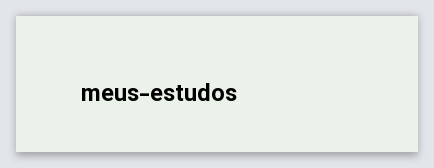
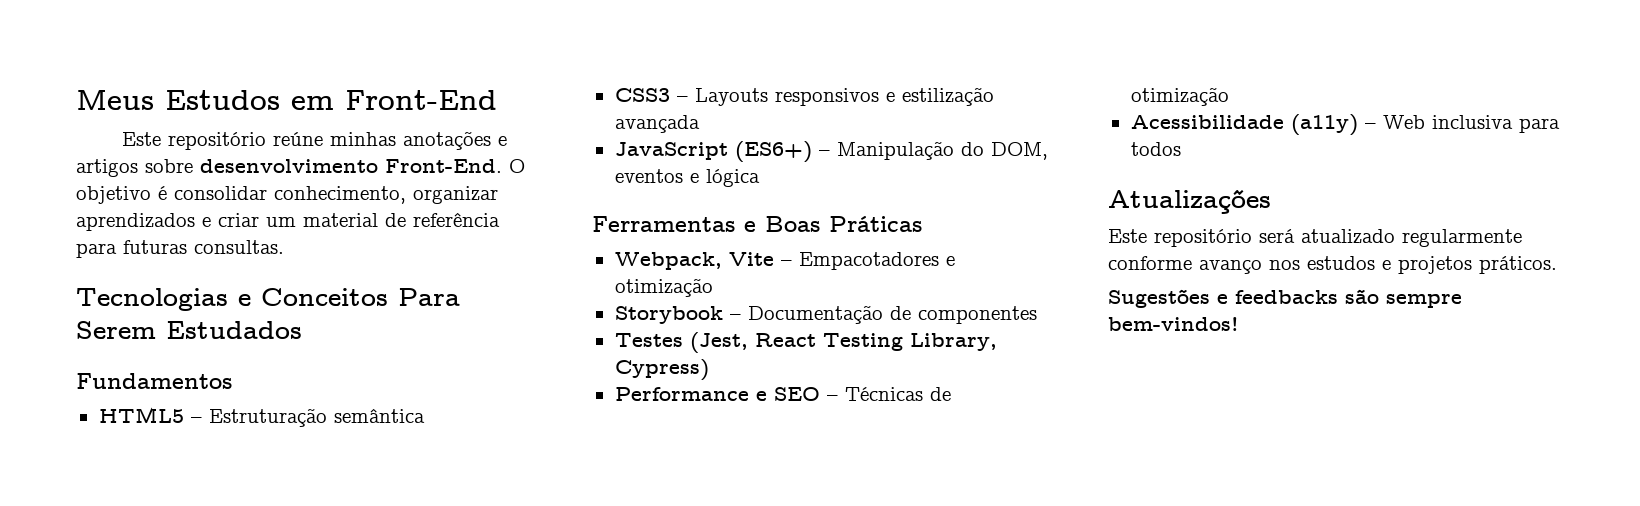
- meus-estudos
+ Meus Estudos em Front-End
+ Este repositório reúne minhas anotações e artigos sobre desenvolvimento Front-End. O objetivo é consolidar conhecimento, organizar aprendizados e criar um material de referência para futuras consultas.
+ Tecnologias e Conceitos Para Serem Estudados
+ Fundamentos
+ HTML5 – Estruturação semântica
+ CSS3 – Layouts responsivos e estilização avançada
+ JavaScript (ES6+) – Manipulação do DOM, eventos e lógica
+ Ferramentas e Boas Práticas
+ Webpack, Vite – Empacotadores e otimização
+ Storybook – Documentação de componentes
+ Testes (Jest, React Testing Library, Cypress)
+ Performance e SEO – Técnicas de otimização
+ Acessibilidade (a11y) – Web inclusiva para todos
+ Atualizações
+ Este repositório será atualizado regularmente conforme avanço nos estudos e projetos práticos.
+ Sugestões e feedbacks são sempre bem-vindos!

